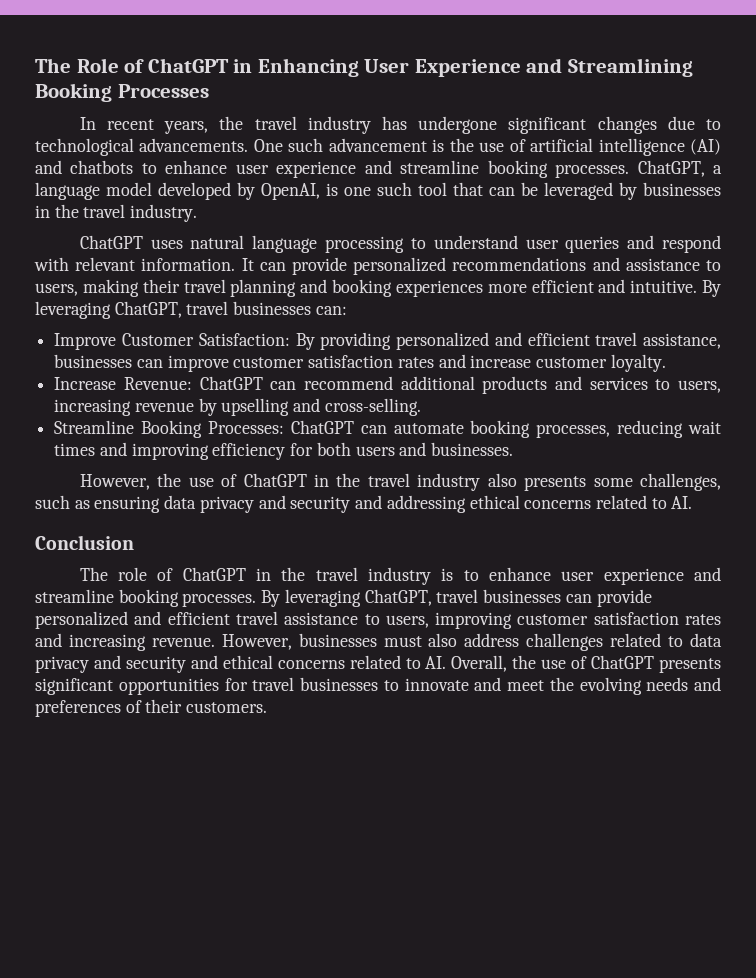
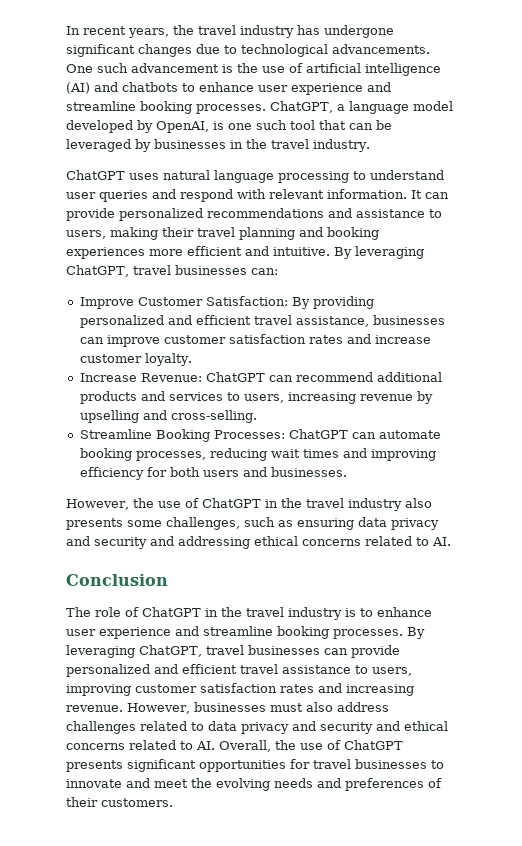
- The Role of ChatGPT in Enhancing User Experience and Streamlining Booking Processes

